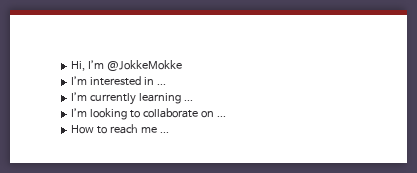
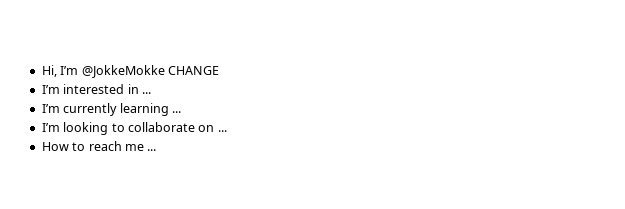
- Hi, I’m @JokkeMokke
+ Hi, I’m @JokkeMokke CHANGE

